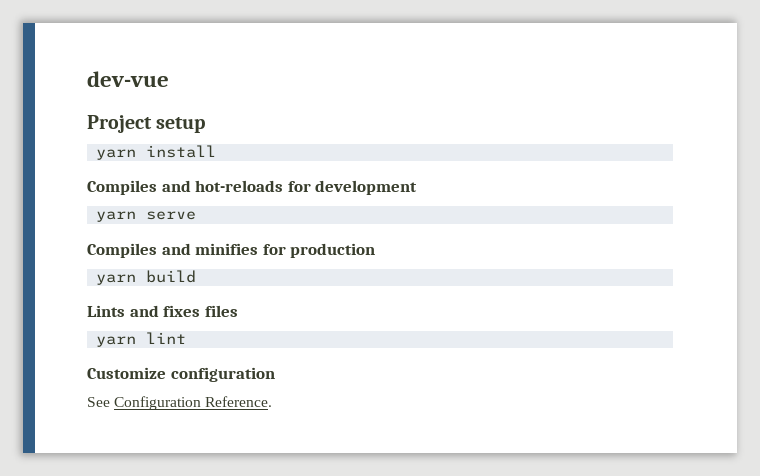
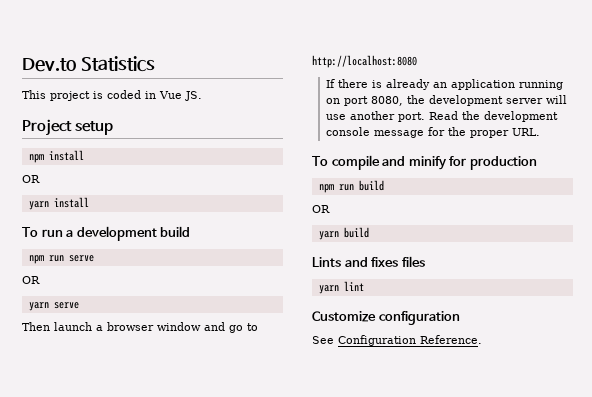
- dev-vue
+ Dev.to Statistics
+ This project is coded in Vue JS.
+ npm install
+ OR
- Compiles and hot-reloads for development
+ To run a development build
+ npm run serve
+ OR
  yarn serve
- Compiles and minifies for production
+ Then launch a browser window and go to http://localhost:8080
+ If there is already an application running on port 8080, the development server will use another port. Read the development console message for the proper URL.
+ To compile and minify for production
+ npm run build
+ OR

